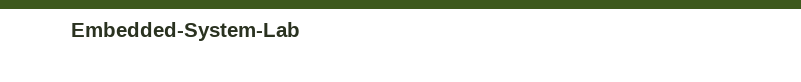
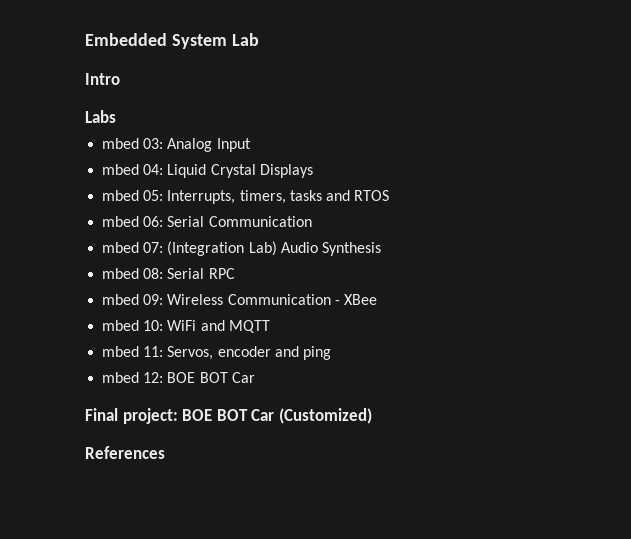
- Embedded-System-Lab
+ Embedded System Lab
+ Intro
+ Labs
+ mbed 03: Analog Input
+ mbed 04: Liquid Crystal Displays
+ mbed 05: Interrupts, timers, tasks and RTOS
+ mbed 06: Serial Communication
+ mbed 07: (Integration Lab) Audio Synthesis
+ mbed 08: Serial RPC
+ mbed 09: Wireless Communication - XBee
+ mbed 10: WiFi and MQTT
+ mbed 11: Servos, encoder and ping
+ mbed 12: BOE BOT Car
+ Final project: BOE BOT Car (Customized)
+ References

